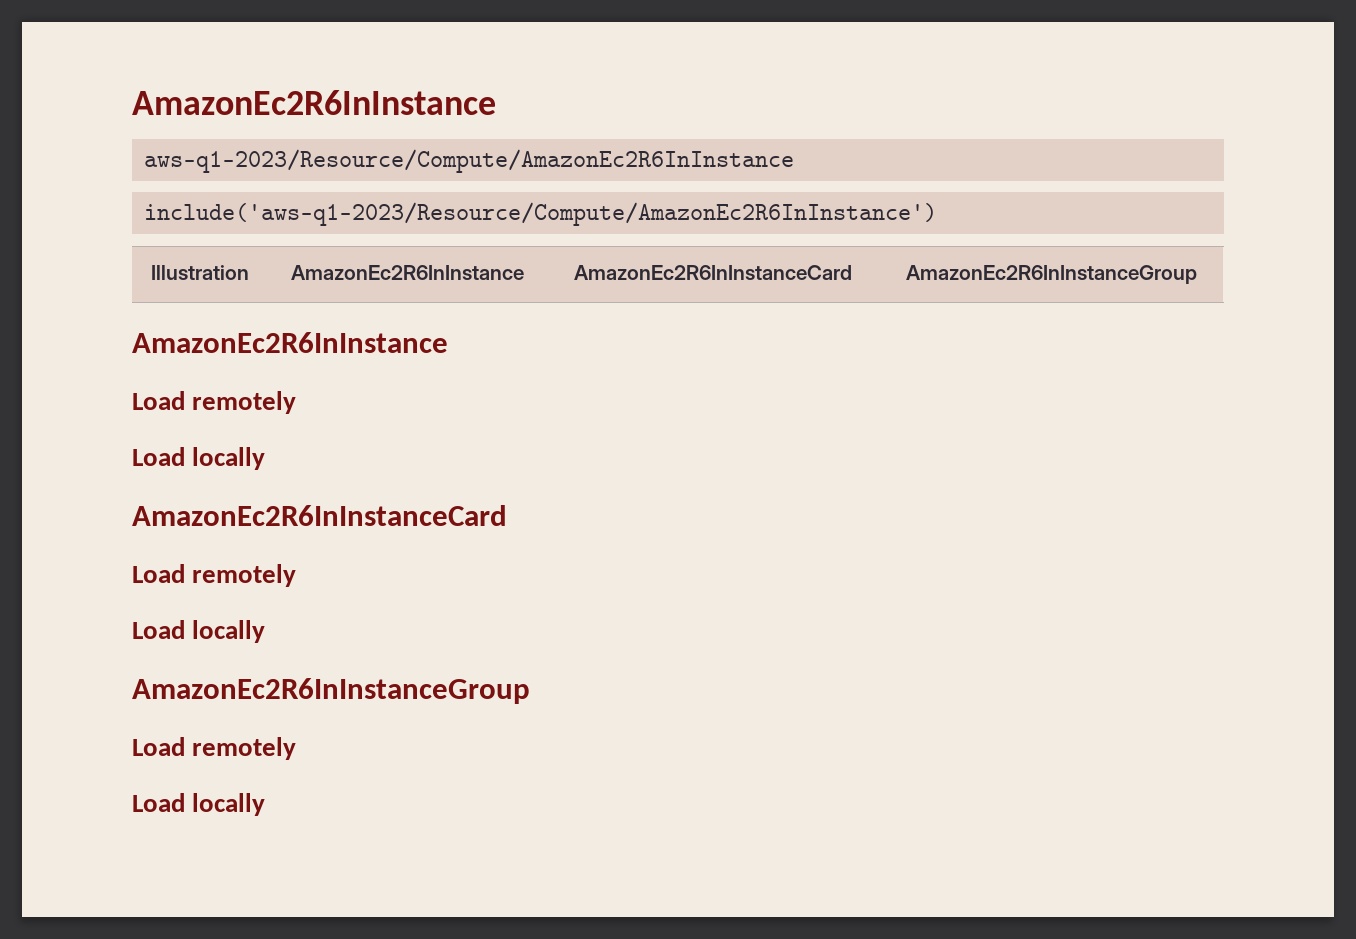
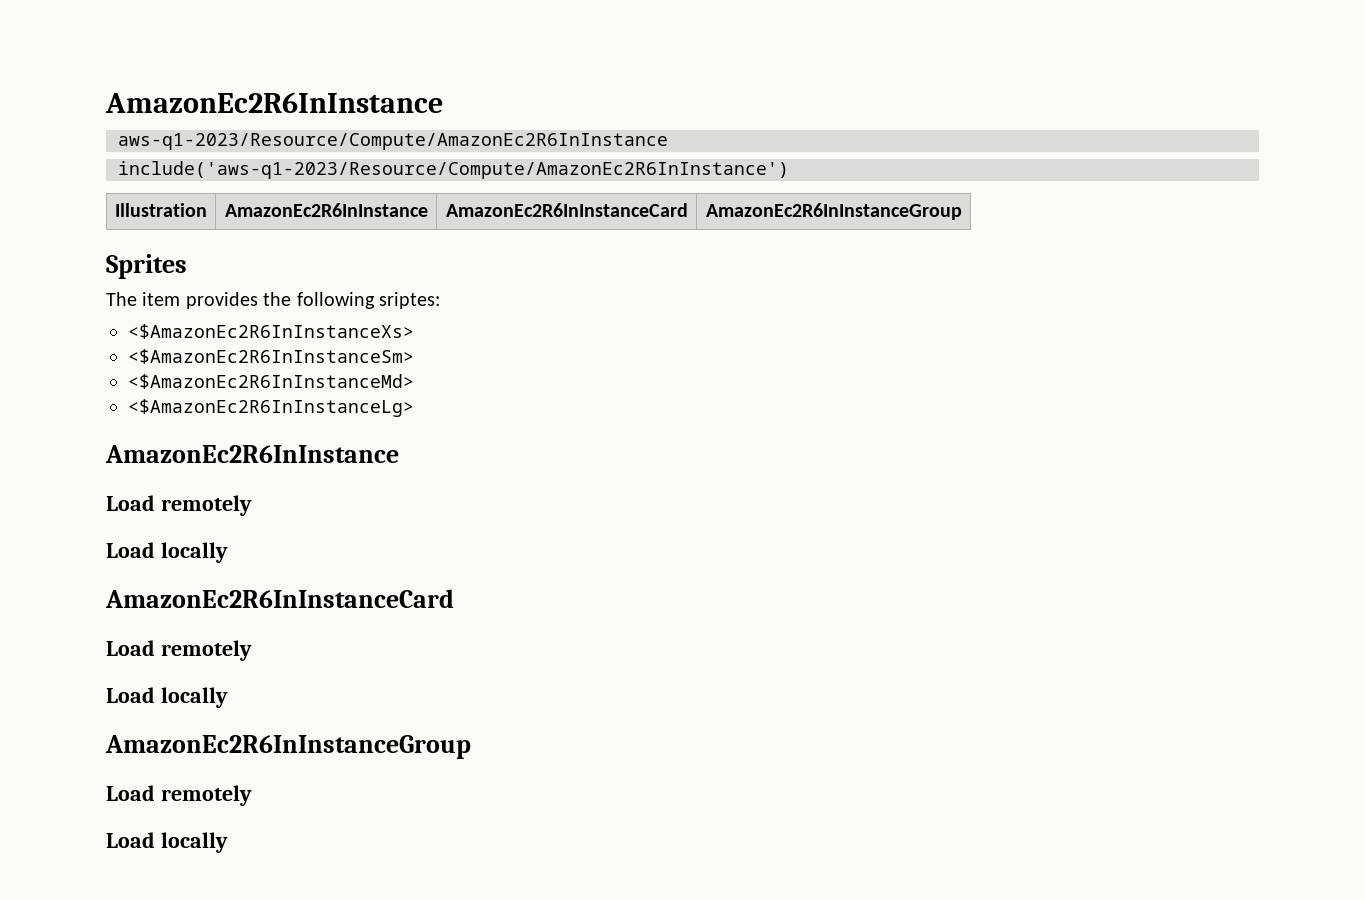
+ Sprites
+ The item provides the following sriptes:
+ <$AmazonEc2R6InInstanceXs>
+ <$AmazonEc2R6InInstanceSm>
+ <$AmazonEc2R6InInstanceMd>
+ <$AmazonEc2R6InInstanceLg>

